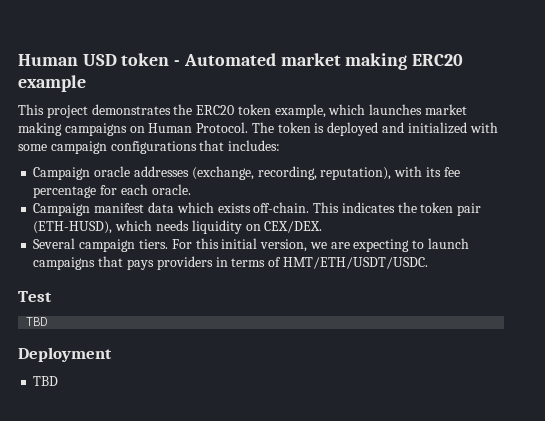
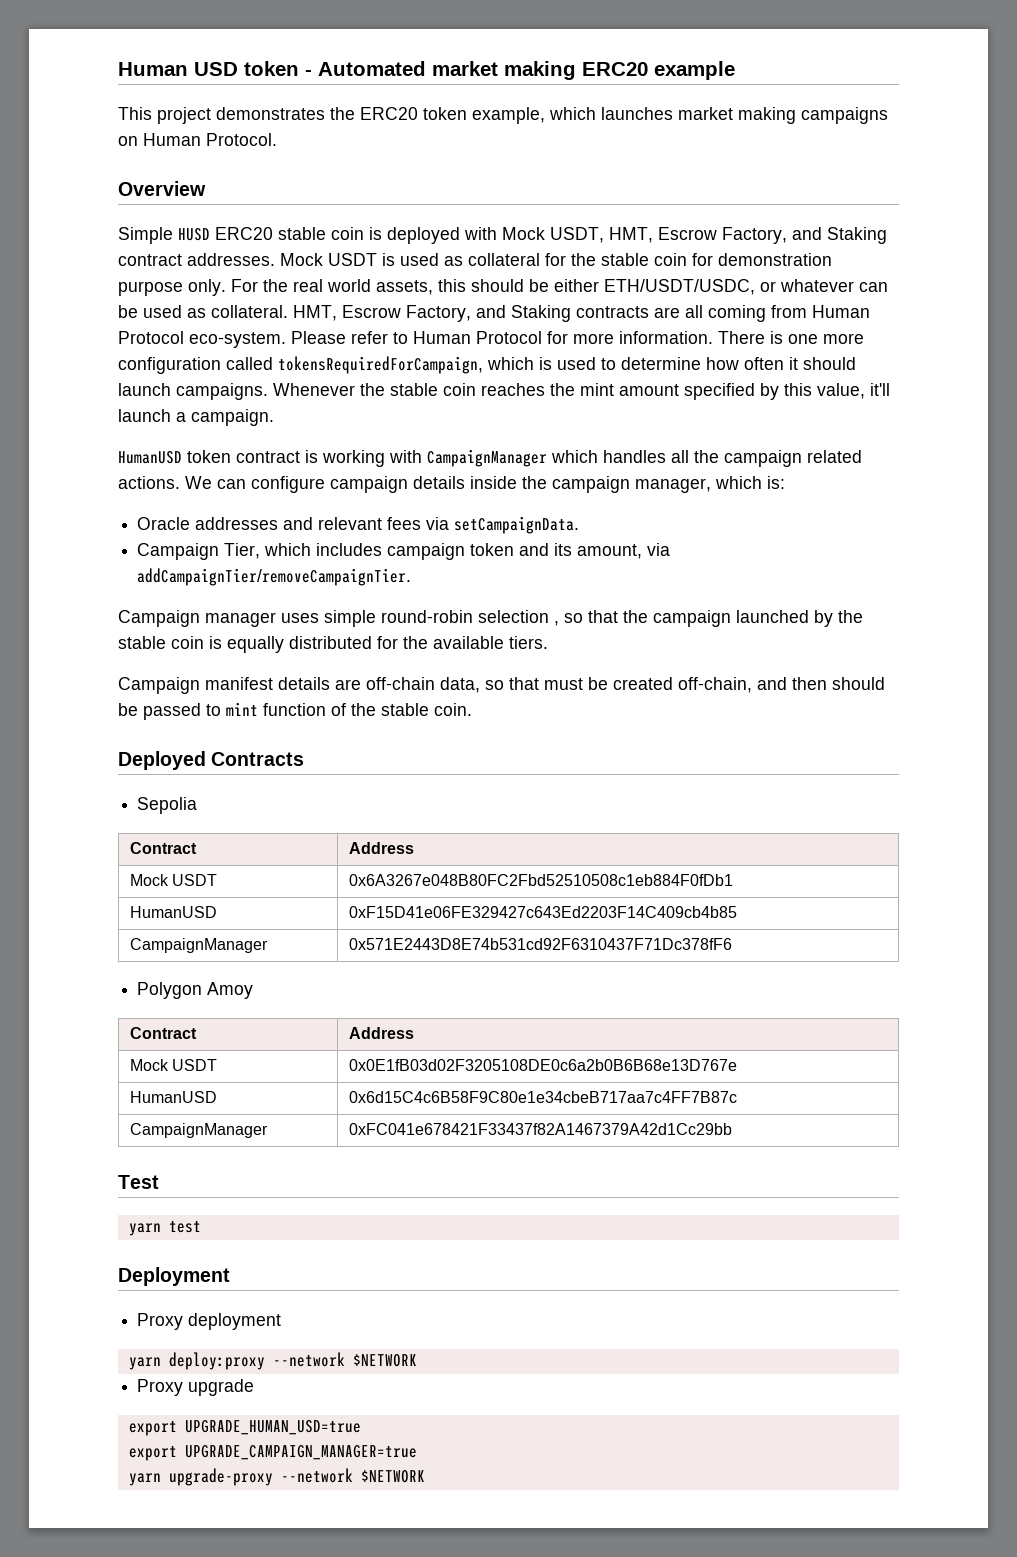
- This project demonstrates the ERC20 token example, which launches market making campaigns on Human Protocol. The token is deployed and initialized with some campaign configurations that includes:
- Campaign oracle addresses (exchange, recording, reputation), with its fee percentage for each oracle.
- Campaign manifest data which exists off-chain. This indicates the token pair (ETH-HUSD), which needs liquidity on CEX/DEX.
- Several campaign tiers. For this initial version, we are expecting to launch campaigns that pays providers in terms of HMT/ETH/USDT/USDC.
+ This project demonstrates the ERC20 token example, which launches market making campaigns on Human Protocol.
+ Overview
+ Simple HUSD ERC20 stable coin is deployed with Mock USDT, HMT, Escrow Factory, and Staking contract addresses. Mock USDT is used as collateral for the stable coin for demonstration purpose only. For the real world assets, this should be either ETH/USDT/USDC, or whatever can be used as collateral. HMT, Escrow Factory, and Staking contracts are all coming from Human Protocol eco-system. Please refer to Human Protocol for more information. There is one more configuration called tokensRequiredForCampaign, which is used to determine how often it should launch campaigns. Whenever the stable coin reaches the mint amount specified by this value, it'll launch a campaign.
+ HumanUSD token contract is working with CampaignManager which handles all the campaign related actions. We can configure campaign details inside the campaign manager, which is:
+ Oracle addresses and relevant fees via setCampaignData.
+ Campaign Tier, which includes campaign token and its amount, via addCampaignTier/removeCampaignTier.
+ Campaign manager uses simple round-robin selection , so that the campaign launched by the stable coin is equally distributed for the available tiers.
+ Campaign manifest details are off-chain data, so that must be created off-chain, and then should be passed to mint function of the stable coin.
+ Deployed Contracts
+ Sepolia
+ Contract | Address
+ Mock USDT | 0x6A3267e048B80FC2Fbd52510508c1eb884F0fDb1
+ HumanUSD | 0xF15D41e06FE329427c643Ed2203F14C409cb4b85
+ CampaignManager | 0x571E2443D8E74b531cd92F6310437F71Dc378fF6
+ Polygon Amoy
+ Contract | Address
+ Mock USDT | 0x0E1fB03d02F3205108DE0c6a2b0B6B68e13D767e
+ HumanUSD | 0x6d15C4c6B58F9C80e1e34cbeB717aa7c4FF7B87c
+ CampaignManager | 0xFC041e678421F33437f82A1467379A42d1Cc29bb
  Test
- TBD
+ yarn test
  Deployment
- TBD
+ Proxy deployment
+ yarn deploy:proxy --network $NETWORK
+ Proxy upgrade
+ export UPGRADE_HUMAN_USD=true
+ export UPGRADE_CAMPAIGN_MANAGER=true
+ yarn upgrade-proxy --network $NETWORK

